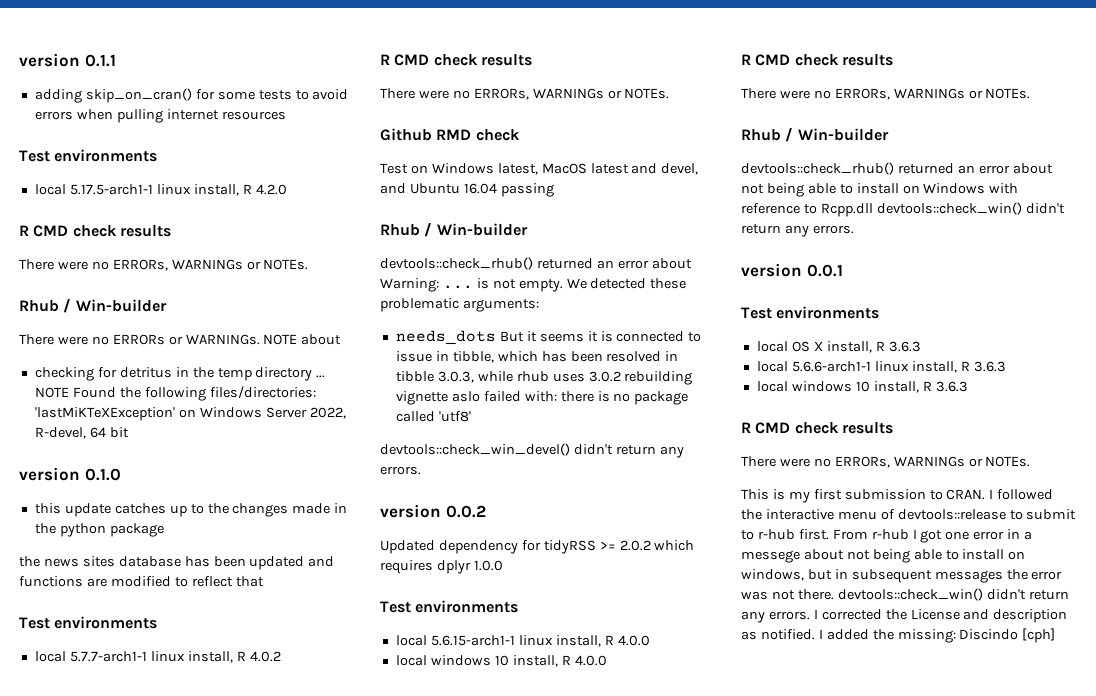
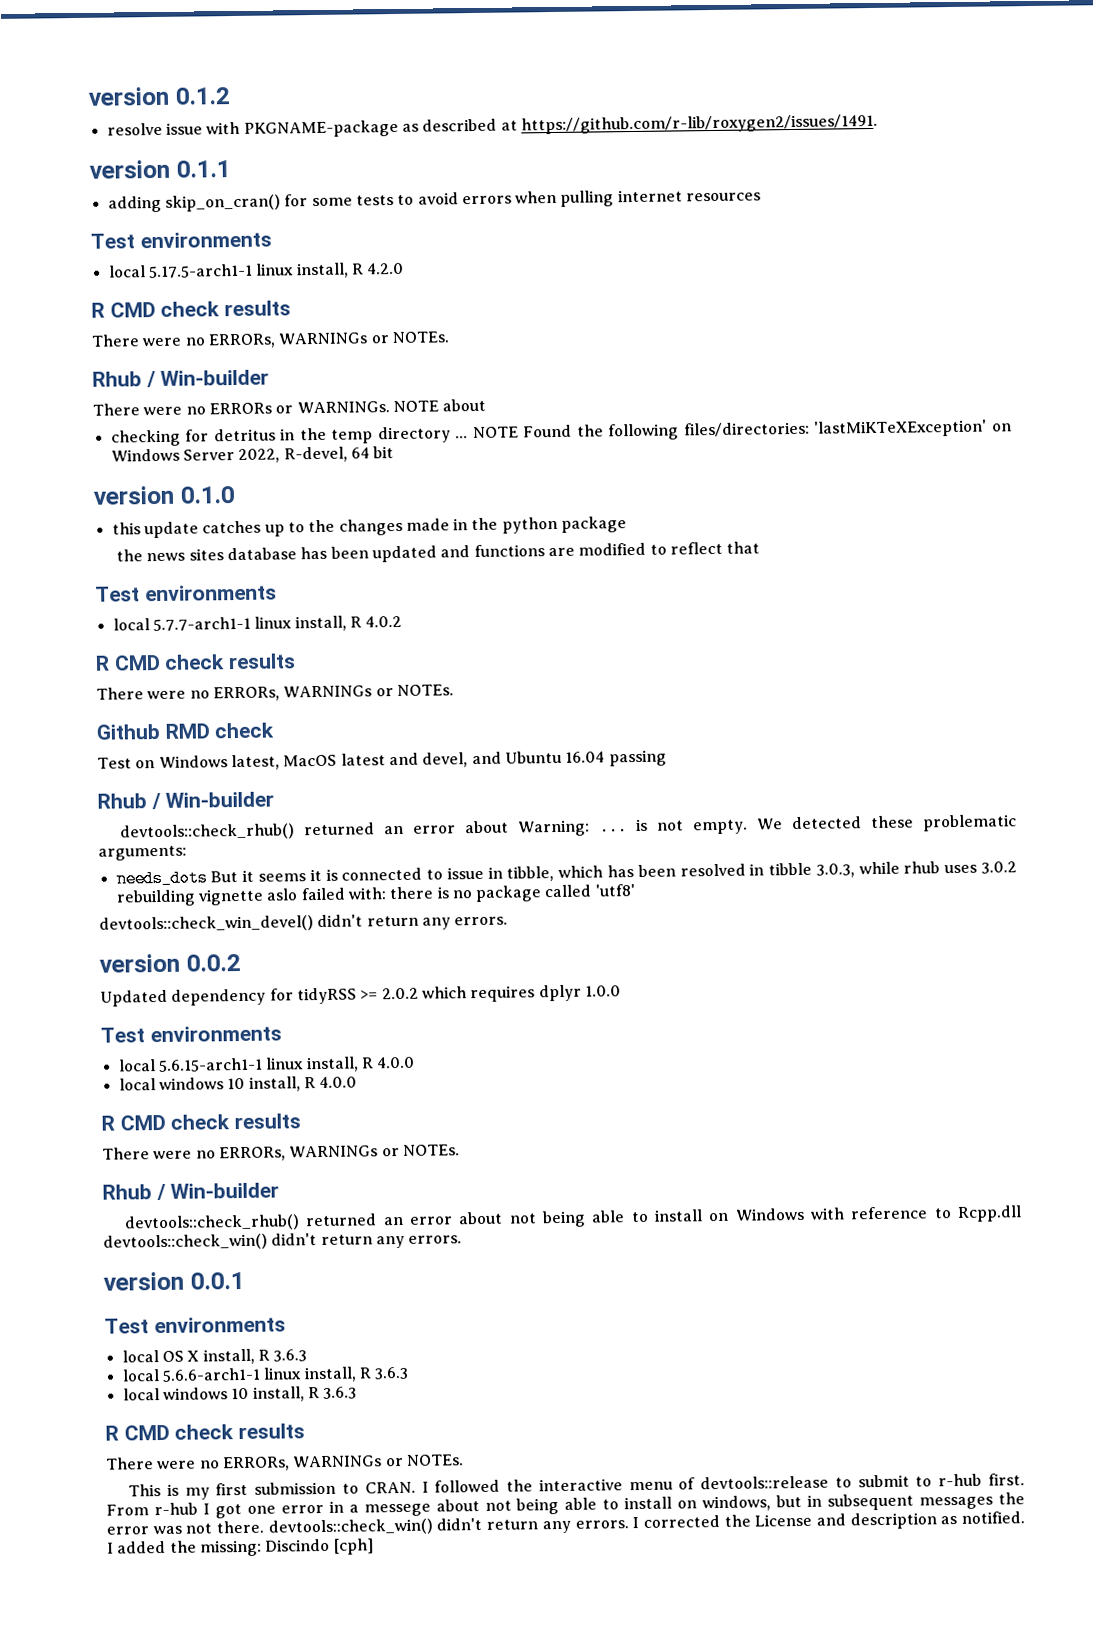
+ version 0.1.2
+ resolve issue with PKGNAME-package as described at https://github.com/r-lib/roxygen2/issues/1491.

